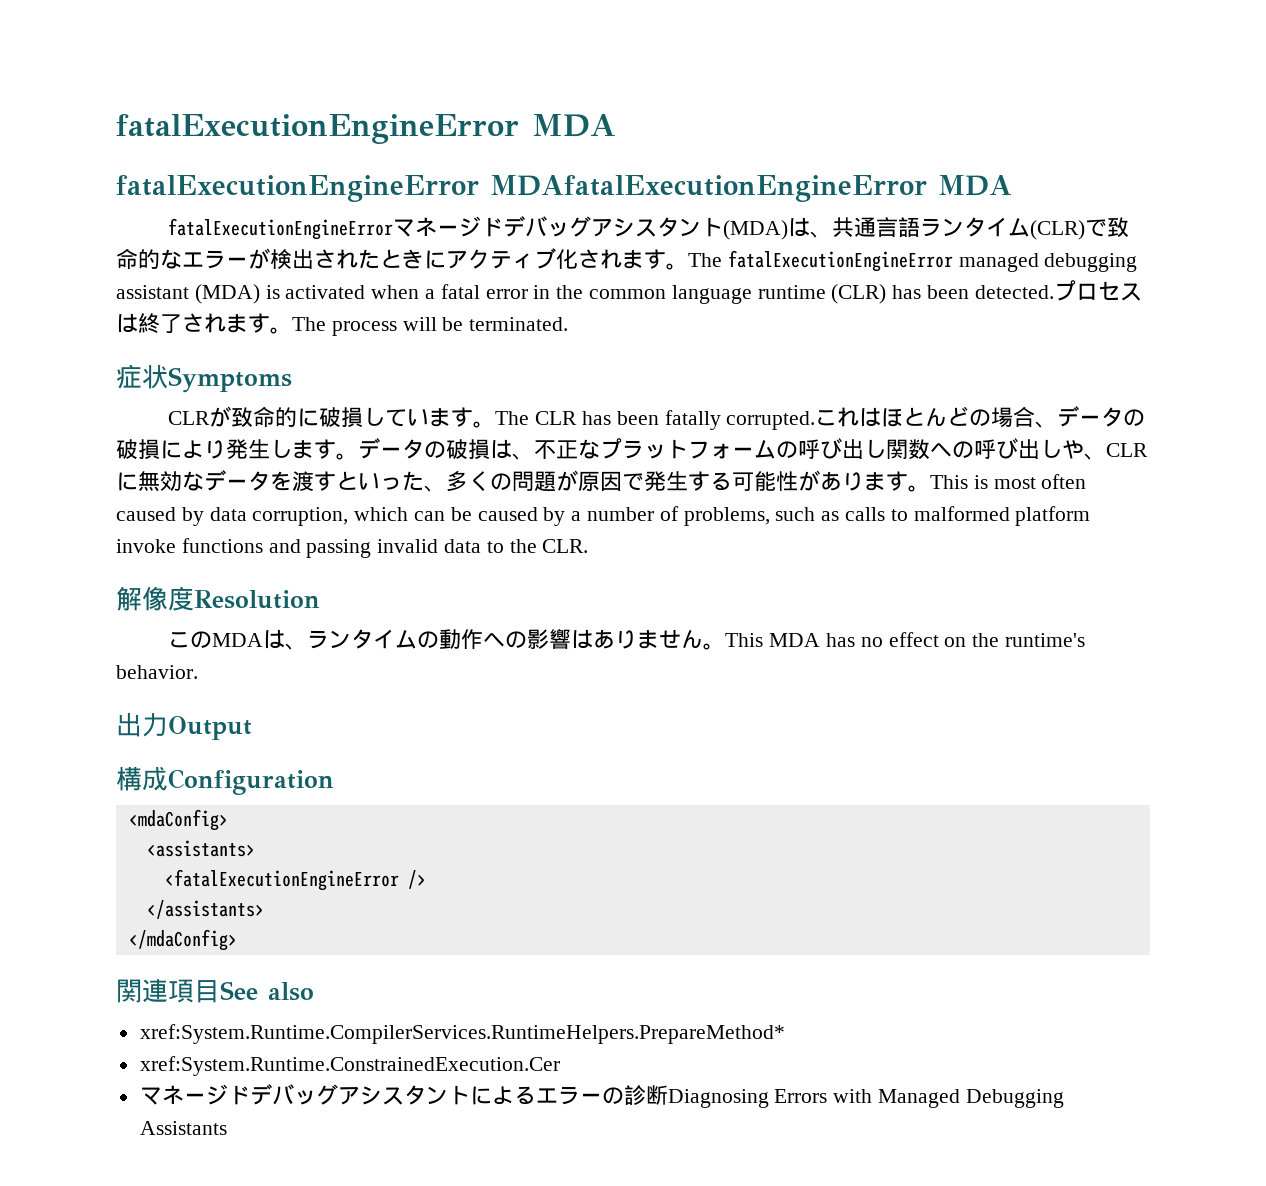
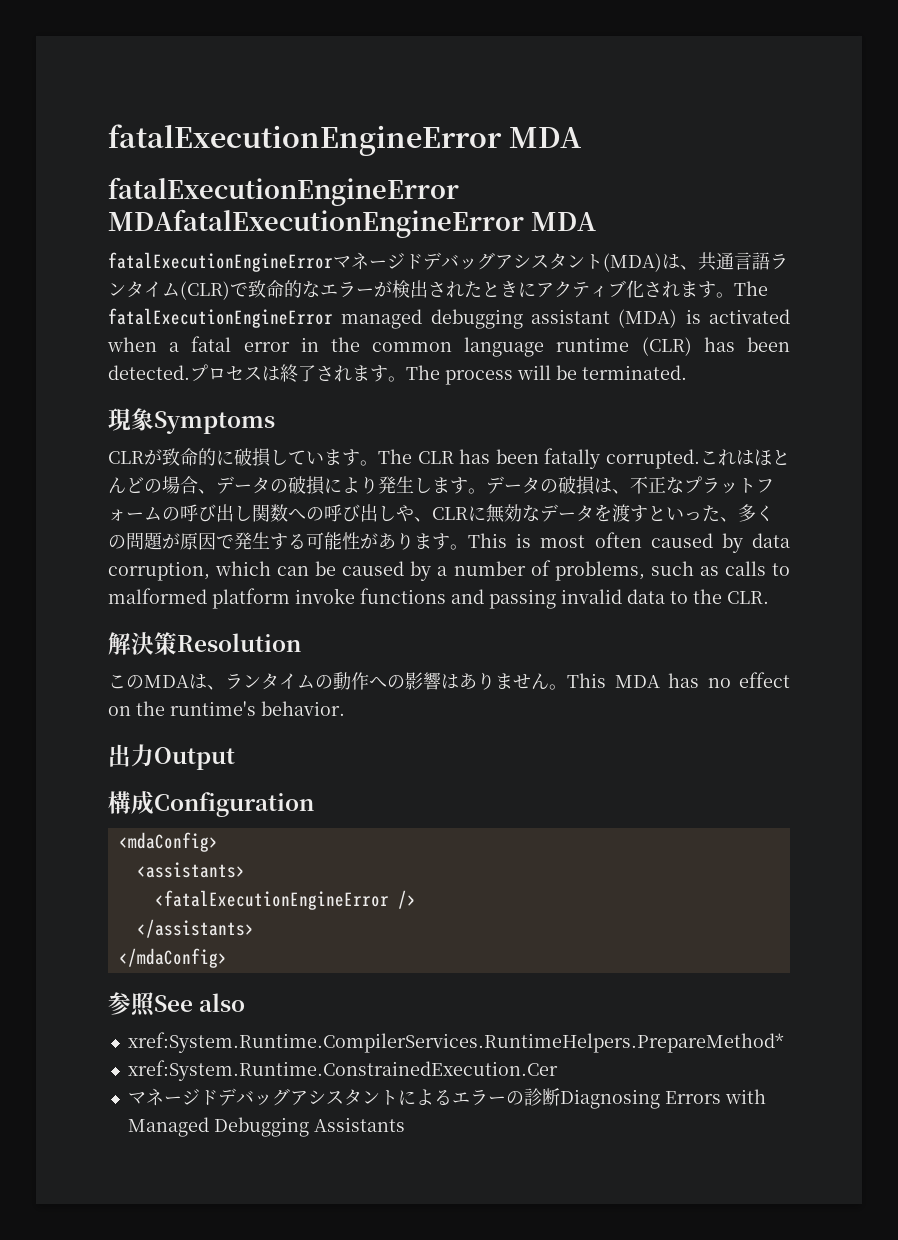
- 症状Symptoms
+ 現象Symptoms
- 解像度Resolution
+ 解決策Resolution
- 関連項目See also
+ 参照See also

